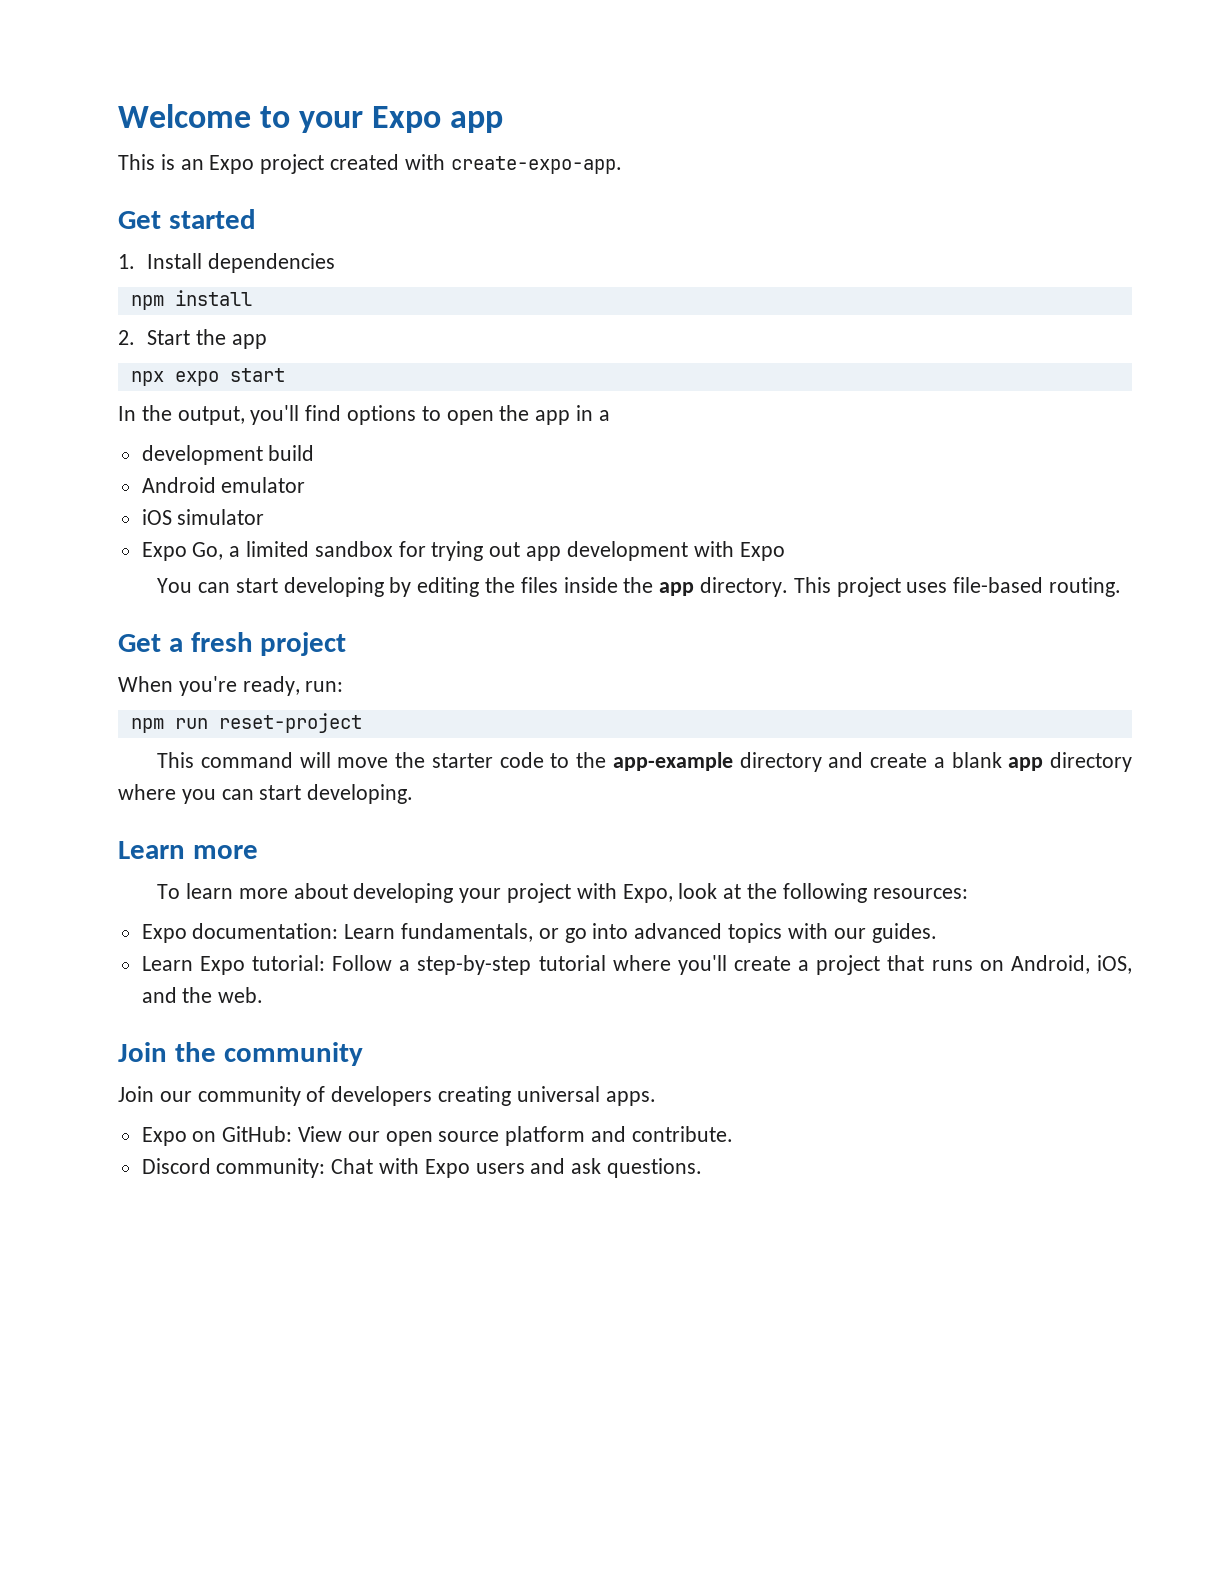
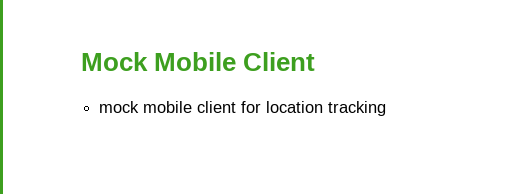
- Welcome to your Expo app
- This is an Expo project created with create-expo-app.
- Get started
- 1. Install dependencies
- npm install
- 2. Start the app
- npx expo start
- In the output, you'll find options to open the app in a
- development build
- Android emulator
- iOS simulator
- Expo Go, a limited sandbox for trying out app development with Expo
- You can start developing by editing the files inside the app directory. This project uses file-based routing.
- Get a fresh project
- When you're ready, run:
- npm run reset-project
- This command will move the starter code to the app-example directory and create a blank app directory where you can start developing.
- Learn more
- To learn more about developing your project with Expo, look at the following resources:
- Expo documentation: Learn fundamentals, or go into advanced topics with our guides.
- Learn Expo tutorial: Follow a step-by-step tutorial where you'll create a project that runs on Android, iOS, and the web.
- Join the community
- Join our community of developers creating universal apps.
- Expo on GitHub: View our open source platform and contribute.
- Discord community: Chat with Expo users and ask questions.
+ Mock Mobile Client
+ mock mobile client for location tracking

